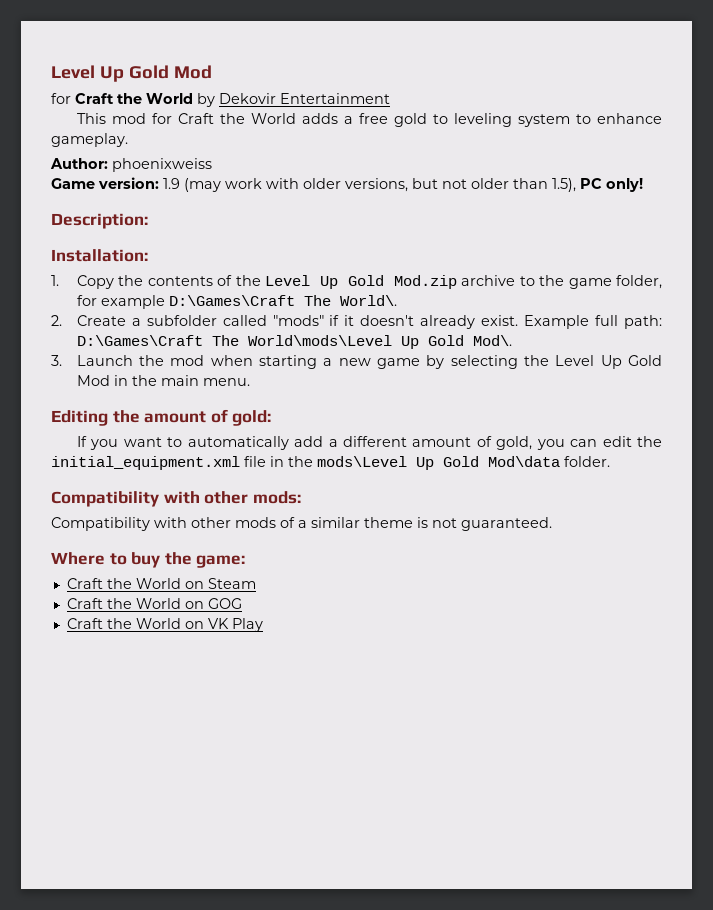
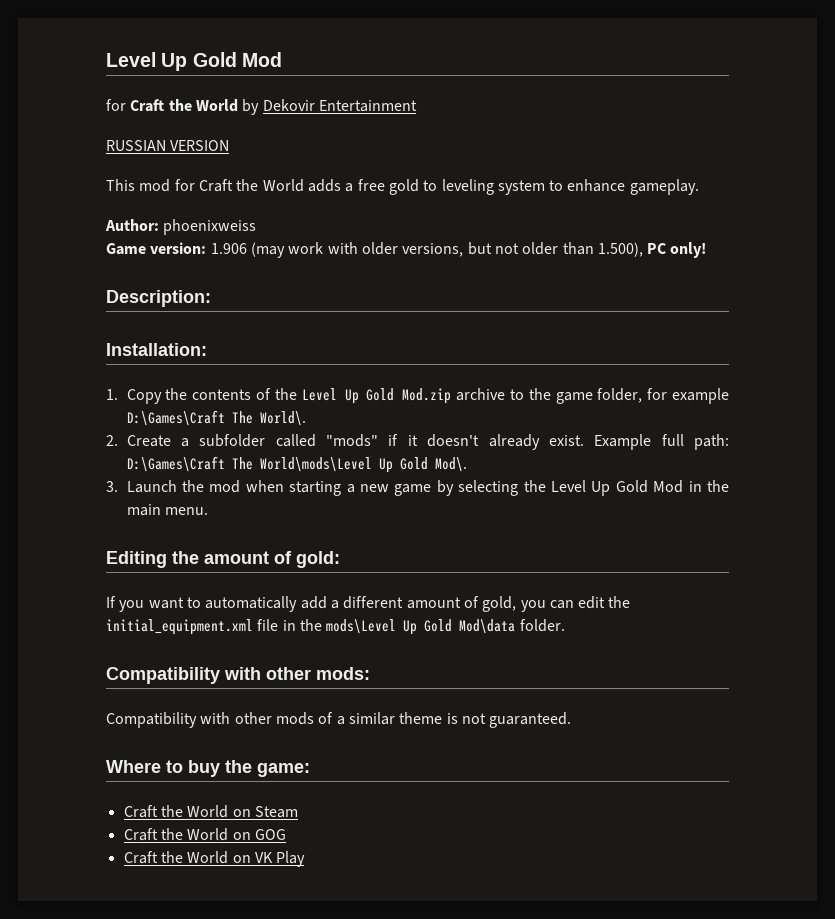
+ RUSSIAN VERSION
- Game version: 1.9 (may work with older versions, but not older than 1.5), PC only!
+ Game version: 1.906 (may work with older versions, but not older than 1.500), PC only!

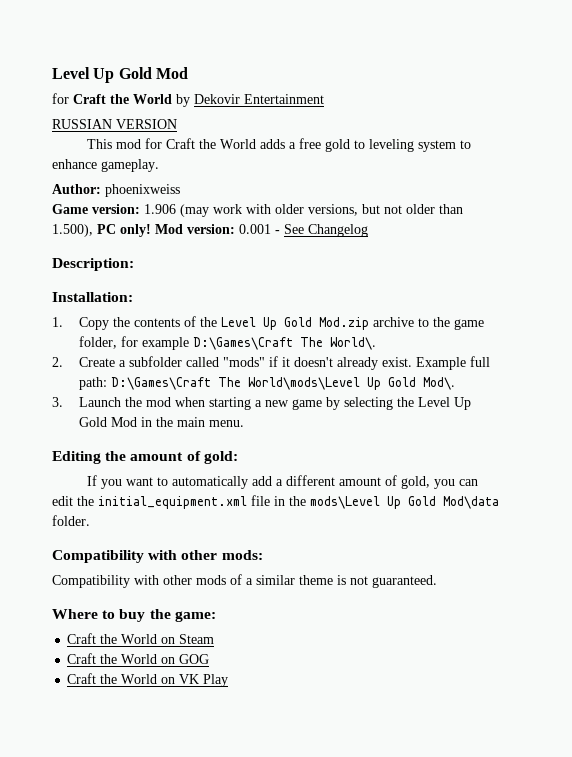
+ Mod version: 0.001 - See Changelog

